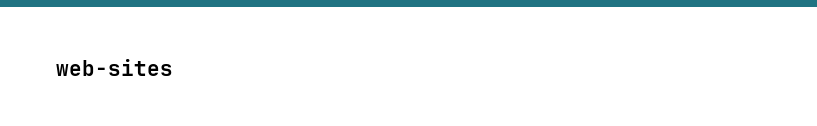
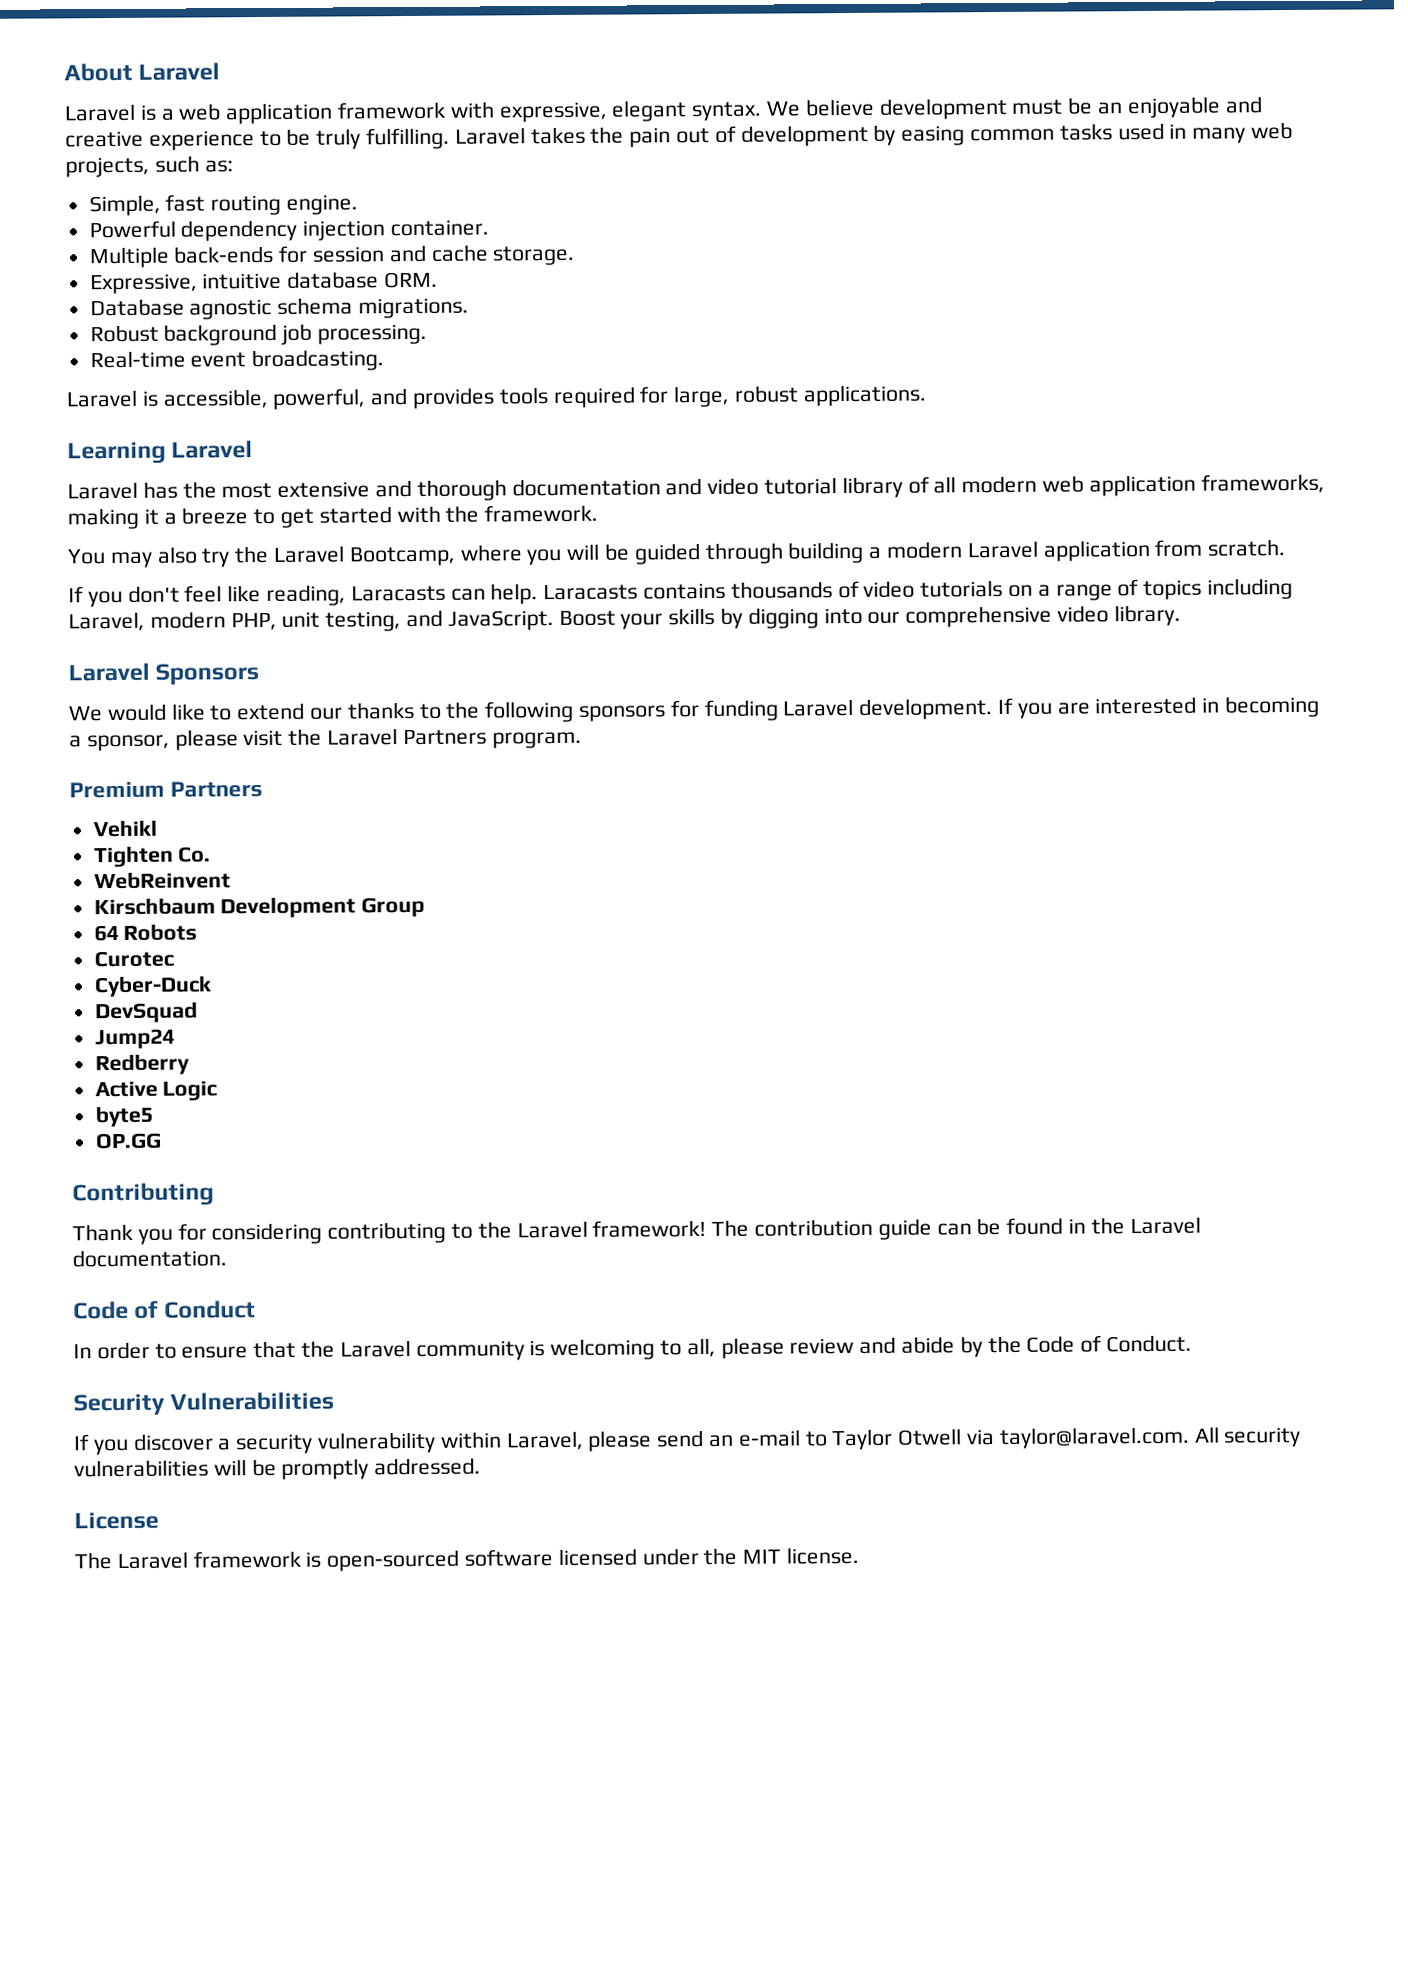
- web-sites
+ About Laravel
+ Laravel is a web application framework with expressive, elegant syntax. We believe development must be an enjoyable and creative experience to be truly fulfilling. Laravel takes the pain out of development by easing common tasks used in many web projects, such as:
+ Simple, fast routing engine.
+ Powerful dependency injection container.
+ Multiple back-ends for session and cache storage.
+ Expressive, intuitive database ORM.
+ Database agnostic schema migrations.
+ Robust background job processing.
+ Real-time event broadcasting.
+ Laravel is accessible, powerful, and provides tools required for large, robust applications.
+ Learning Laravel
+ Laravel has the most extensive and thorough documentation and video tutorial library of all modern web application frameworks, making it a breeze to get started with the framework.
+ You may also try the Laravel Bootcamp, where you will be guided through building a modern Laravel application from scratch.
+ If you don't feel like reading, Laracasts can help. Laracasts contains thousands of video tutorials on a range of topics including Laravel, modern PHP, unit testing, and JavaScript. Boost your skills by digging into our comprehensive video library.
+ Laravel Sponsors
+ We would like to extend our thanks to the following sponsors for funding Laravel development. If you are interested in becoming a sponsor, please visit the Laravel Partners program.
+ Premium Partners
+ Vehikl
+ Tighten Co.
+ WebReinvent
+ Kirschbaum Development Group
+ 64 Robots
+ Curotec
+ Cyber-Duck
+ DevSquad
+ Jump24
+ Redberry
+ Active Logic
+ byte5
+ OP.GG
+ Contributing
+ Thank you for considering contributing to the Laravel framework! The contribution guide can be found in the Laravel documentation.
+ Code of Conduct
+ In order to ensure that the Laravel community is welcoming to all, please review and abide by the Code of Conduct.
+ Security Vulnerabilities
+ If you discover a security vulnerability within Laravel, please send an e-mail to Taylor Otwell via taylor@laravel.com. All security vulnerabilities will be promptly addressed.
+ License
+ The Laravel framework is open-sourced software licensed under the MIT license.

